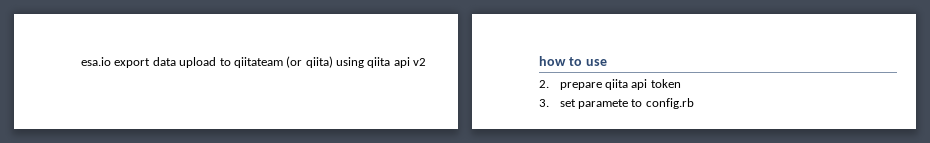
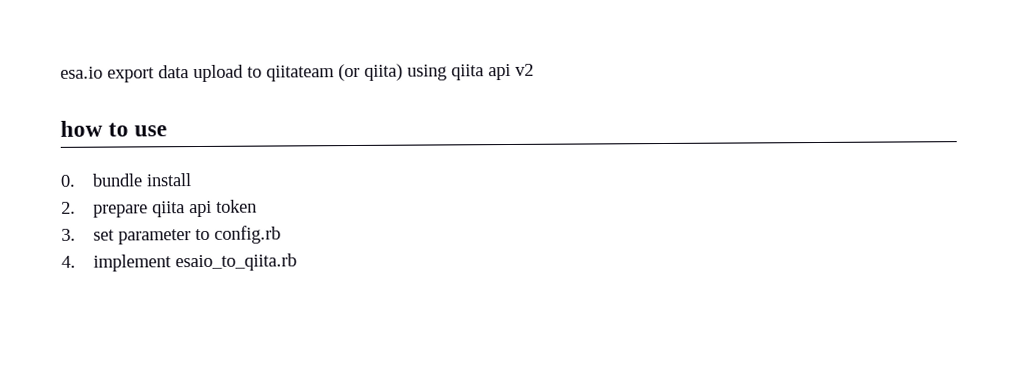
+ 0. bundle install
- 3. set paramete to config.rb
+ 3. set parameter to config.rb
+ 4. implement esaio_to_qiita.rb

